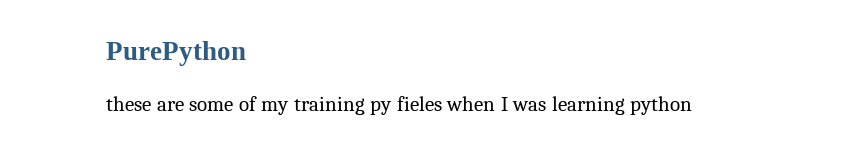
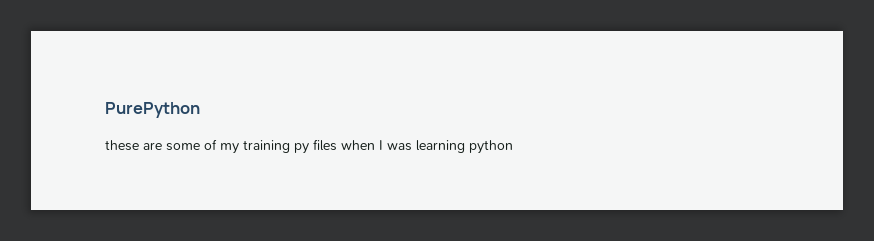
- these are some of my training py fieles when I was learning python
+ these are some of my training py files when I was learning python

